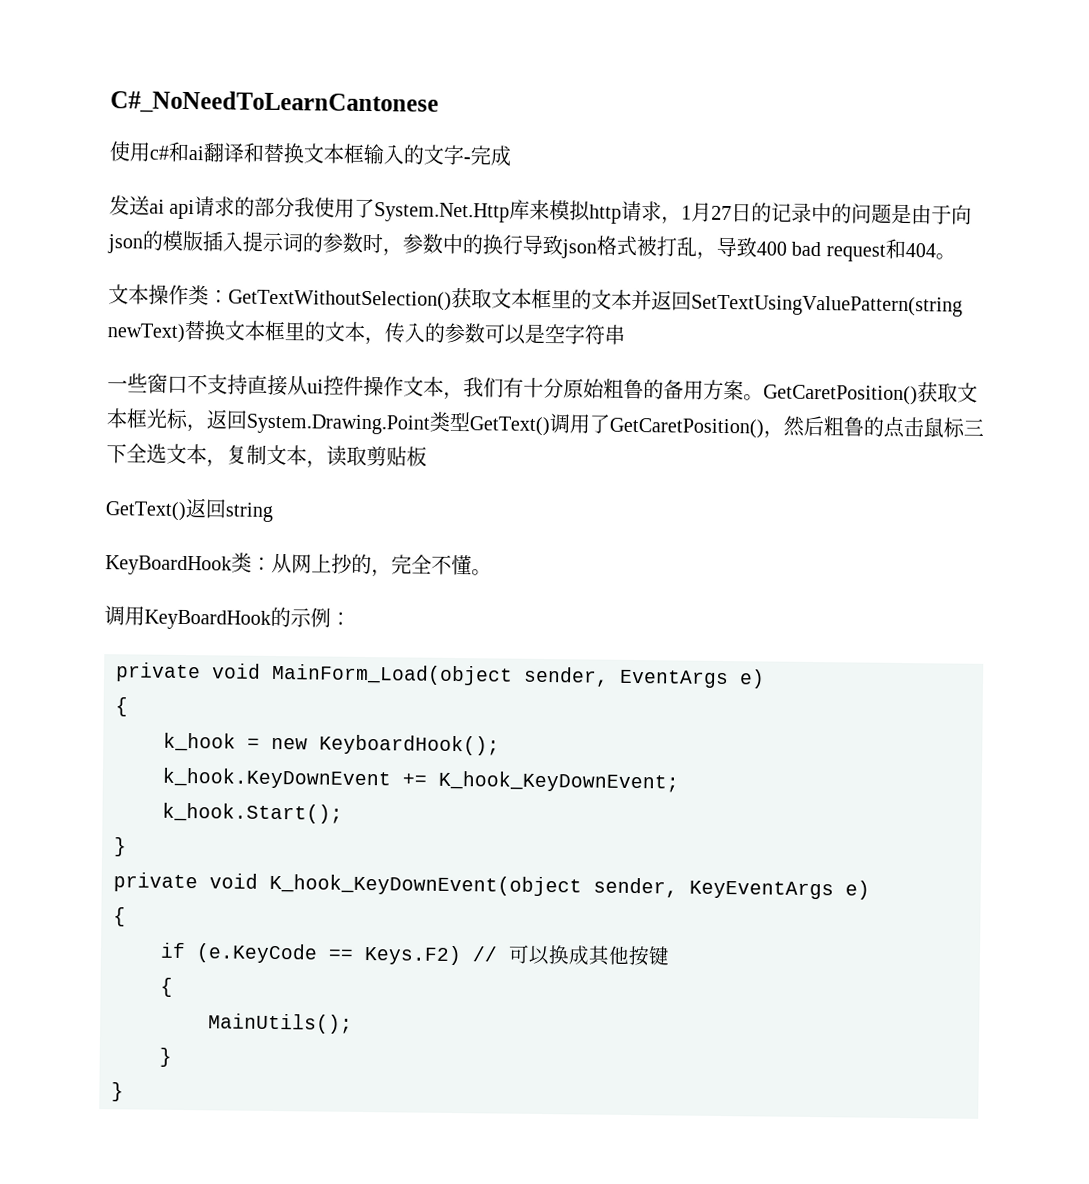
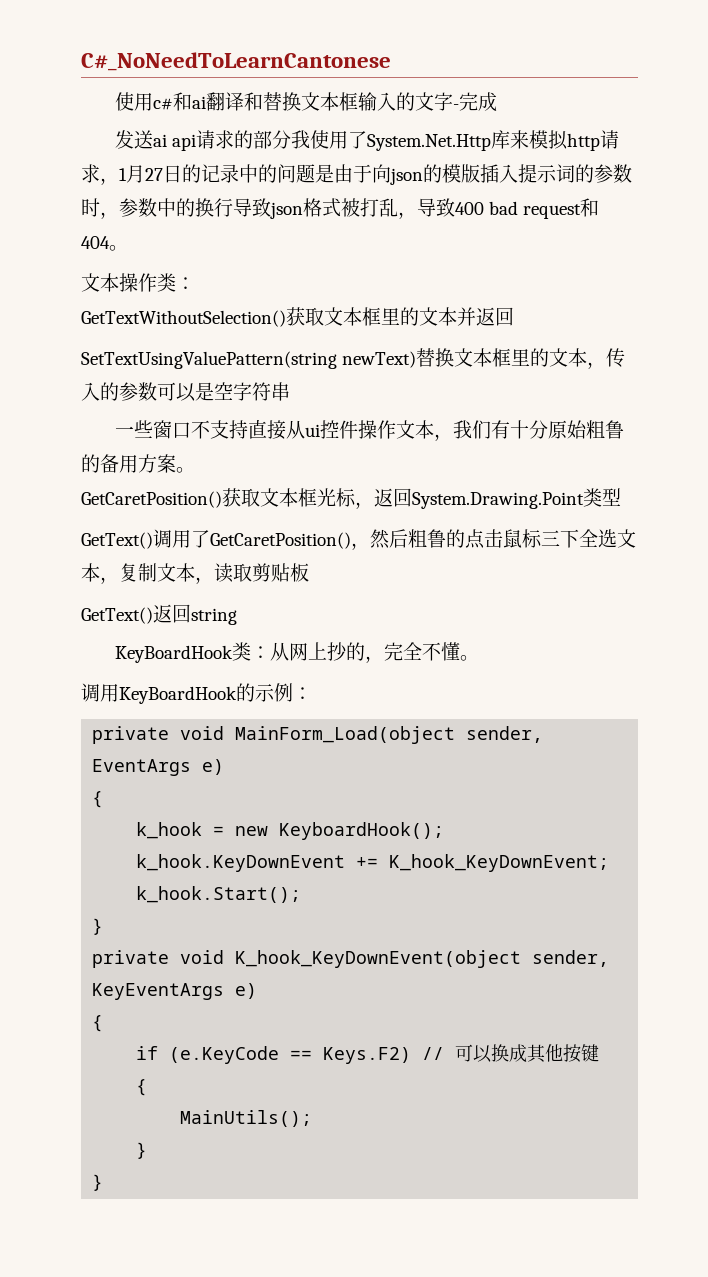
- 文本操作类：GetTextWithoutSelection()获取文本框里的文本并返回SetTextUsingValuePattern(string newText)替换文本框里的文本，传入的参数可以是空字符串
+ 文本操作类：
+ GetTextWithoutSelection()获取文本框里的文本并返回
+ SetTextUsingValuePattern(string newText)替换文本框里的文本，传入的参数可以是空字符串
- 一些窗口不支持直接从ui控件操作文本，我们有十分原始粗鲁的备用方案。GetCaretPosition()获取文本框光标，返回System.Drawing.Point类型GetText()调用了GetCaretPosition()，然后粗鲁的点击鼠标三下全选文本，复制文本，读取剪贴板
+ 一些窗口不支持直接从ui控件操作文本，我们有十分原始粗鲁的备用方案。
+ GetCaretPosition()获取文本框光标，返回System.Drawing.Point类型
+ GetText()调用了GetCaretPosition()，然后粗鲁的点击鼠标三下全选文本，复制文本，读取剪贴板

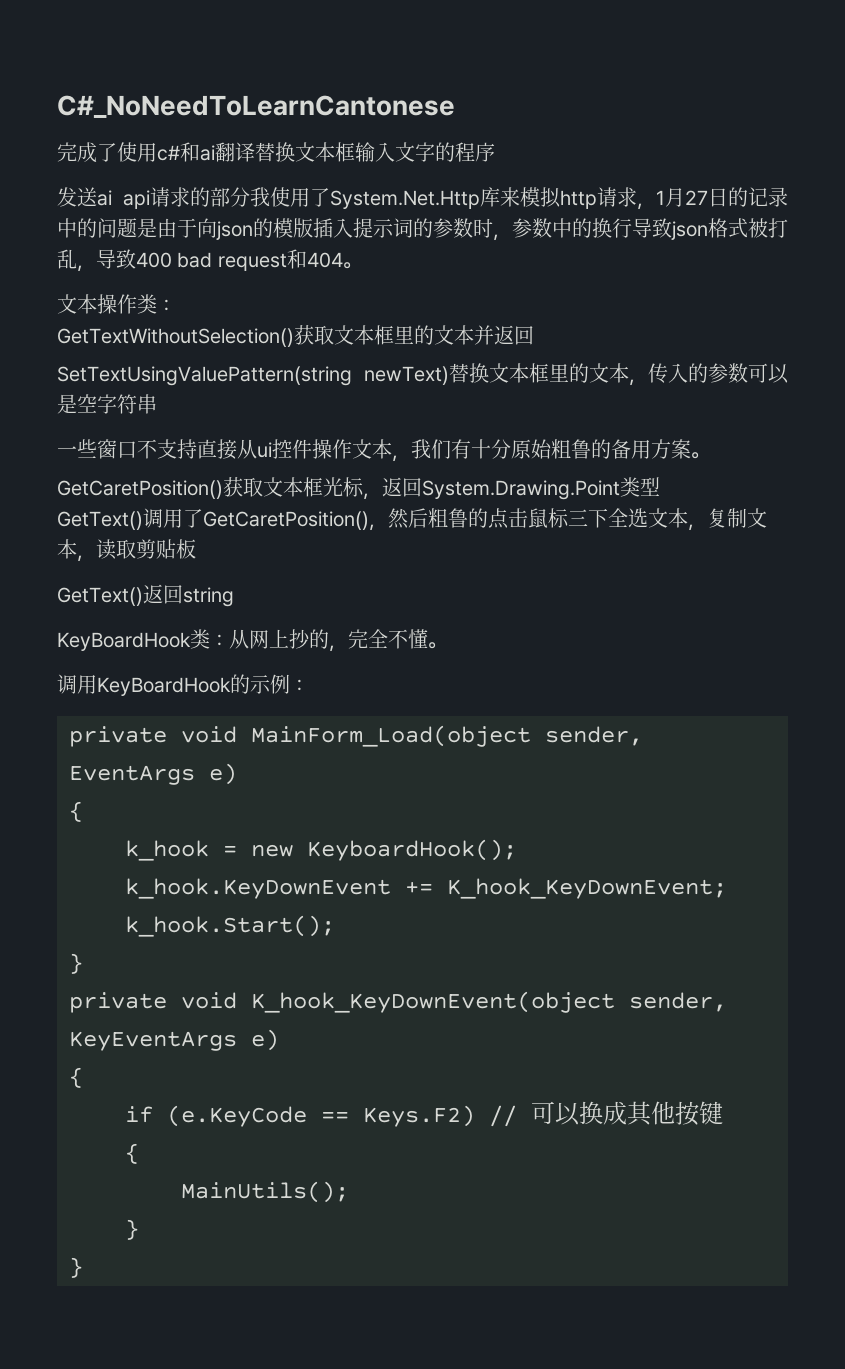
- 使用c#和ai翻译和替换文本框输入的文字-完成
+ 完成了使用c#和ai翻译替换文本框输入文字的程序

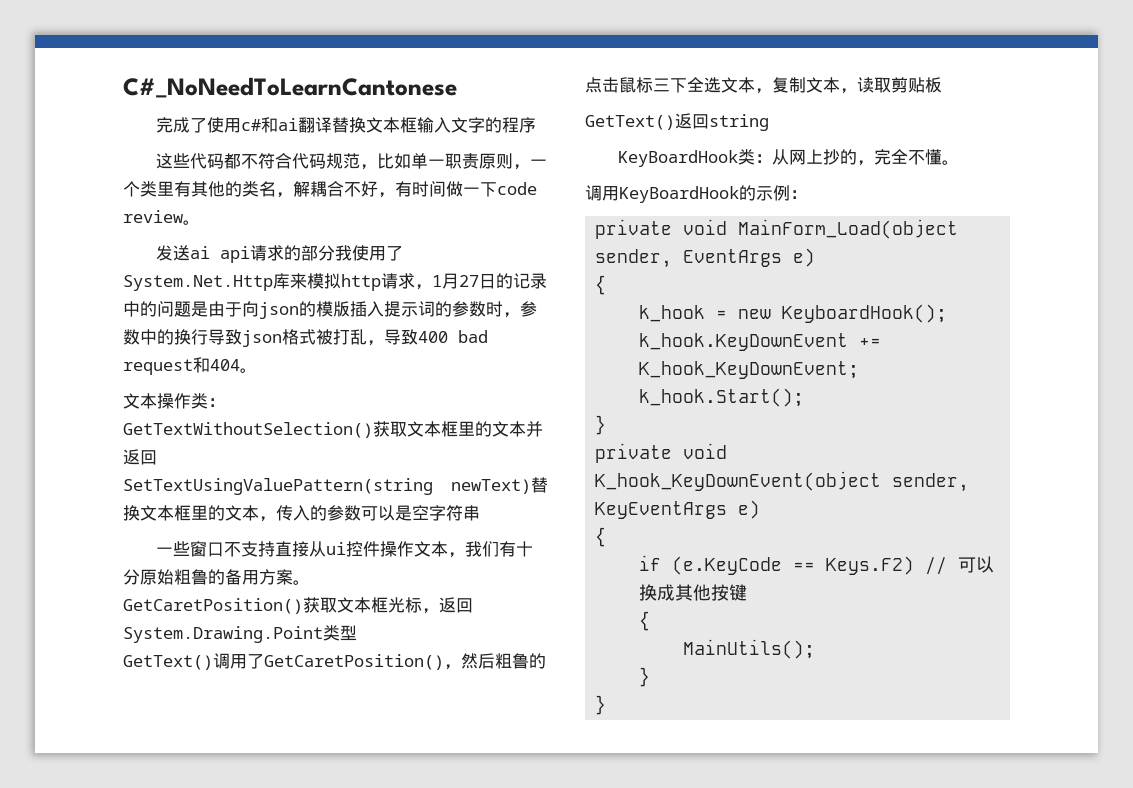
+ 这些代码都不符合代码规范，比如单一职责原则，一个类里有其他的类名，解耦合不好，有时间做一下code review。

